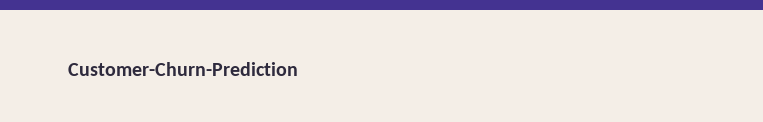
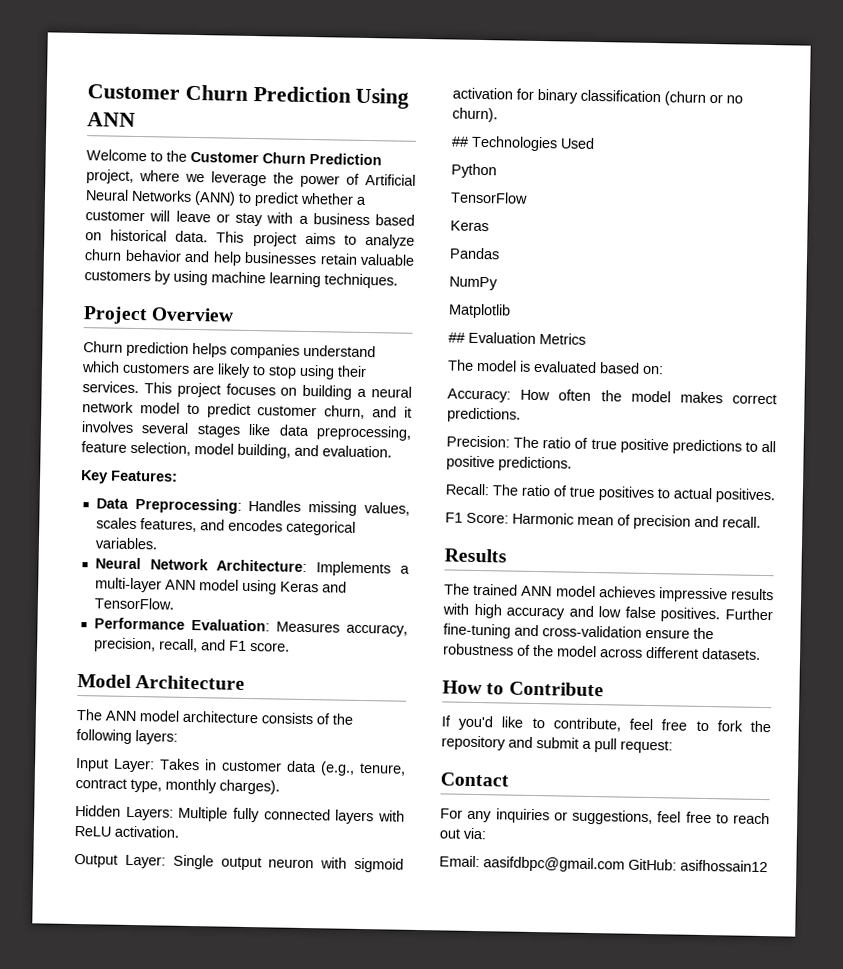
- Customer-Churn-Prediction
+ Customer Churn Prediction Using ANN
+ Welcome to the Customer Churn Prediction project, where we leverage the power of Artificial Neural Networks (ANN) to predict whether a customer will leave or stay with a business based on historical data. This project aims to analyze churn behavior and help businesses retain valuable customers by using machine learning techniques.
+ Project Overview
+ Churn prediction helps companies understand which customers are likely to stop using their services. This project focuses on building a neural network model to predict customer churn, and it involves several stages like data preprocessing, feature selection, model building, and evaluation.
+ Key Features:
+ Data Preprocessing: Handles missing values, scales features, and encodes categorical variables.
+ Neural Network Architecture: Implements a multi-layer ANN model using Keras and TensorFlow.
+ Performance Evaluation: Measures accuracy, precision, recall, and F1 score.
+ Model Architecture
+ The ANN model architecture consists of the following layers:
+ Input Layer: Takes in customer data (e.g., tenure, contract type, monthly charges).
+ Hidden Layers: Multiple fully connected layers with ReLU activation.
+ Output Layer: Single output neuron with sigmoid activation for binary classification (churn or no churn).
+ ## Technologies Used
+ Python
+ TensorFlow
+ Keras
+ Pandas
+ NumPy
+ Matplotlib
+ ## Evaluation Metrics
+ The model is evaluated based on:
+ Accuracy: How often the model makes correct predictions.
+ Precision: The ratio of true positive predictions to all positive predictions.
+ Recall: The ratio of true positives to actual positives.
+ F1 Score: Harmonic mean of precision and recall.
+ Results
+ The trained ANN model achieves impressive results with high accuracy and low false positives. Further fine-tuning and cross-validation ensure the robustness of the model across different datasets.
+ How to Contribute
+ If you'd like to contribute, feel free to fork the repository and submit a pull request:
+ Contact
+ For any inquiries or suggestions, feel free to reach out via:
+ Email: aasifdbpc@gmail.com GitHub: asifhossain12

